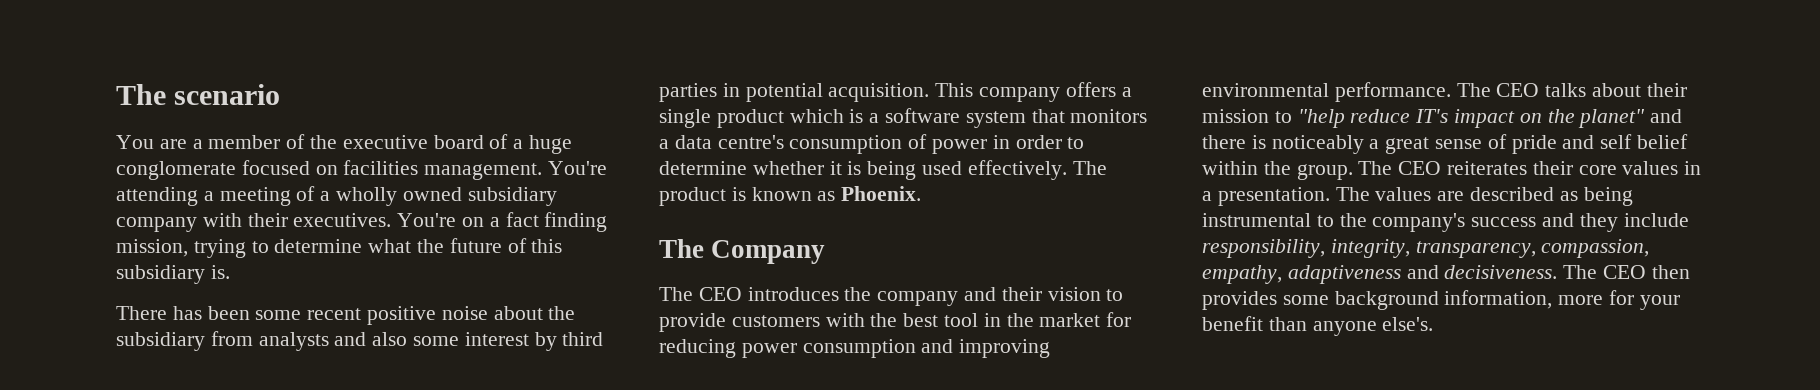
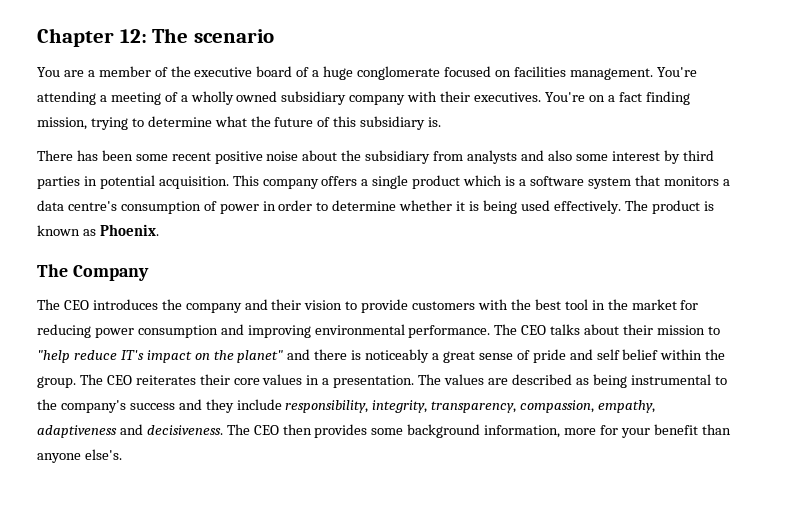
- The scenario
+ Chapter 12: The scenario

